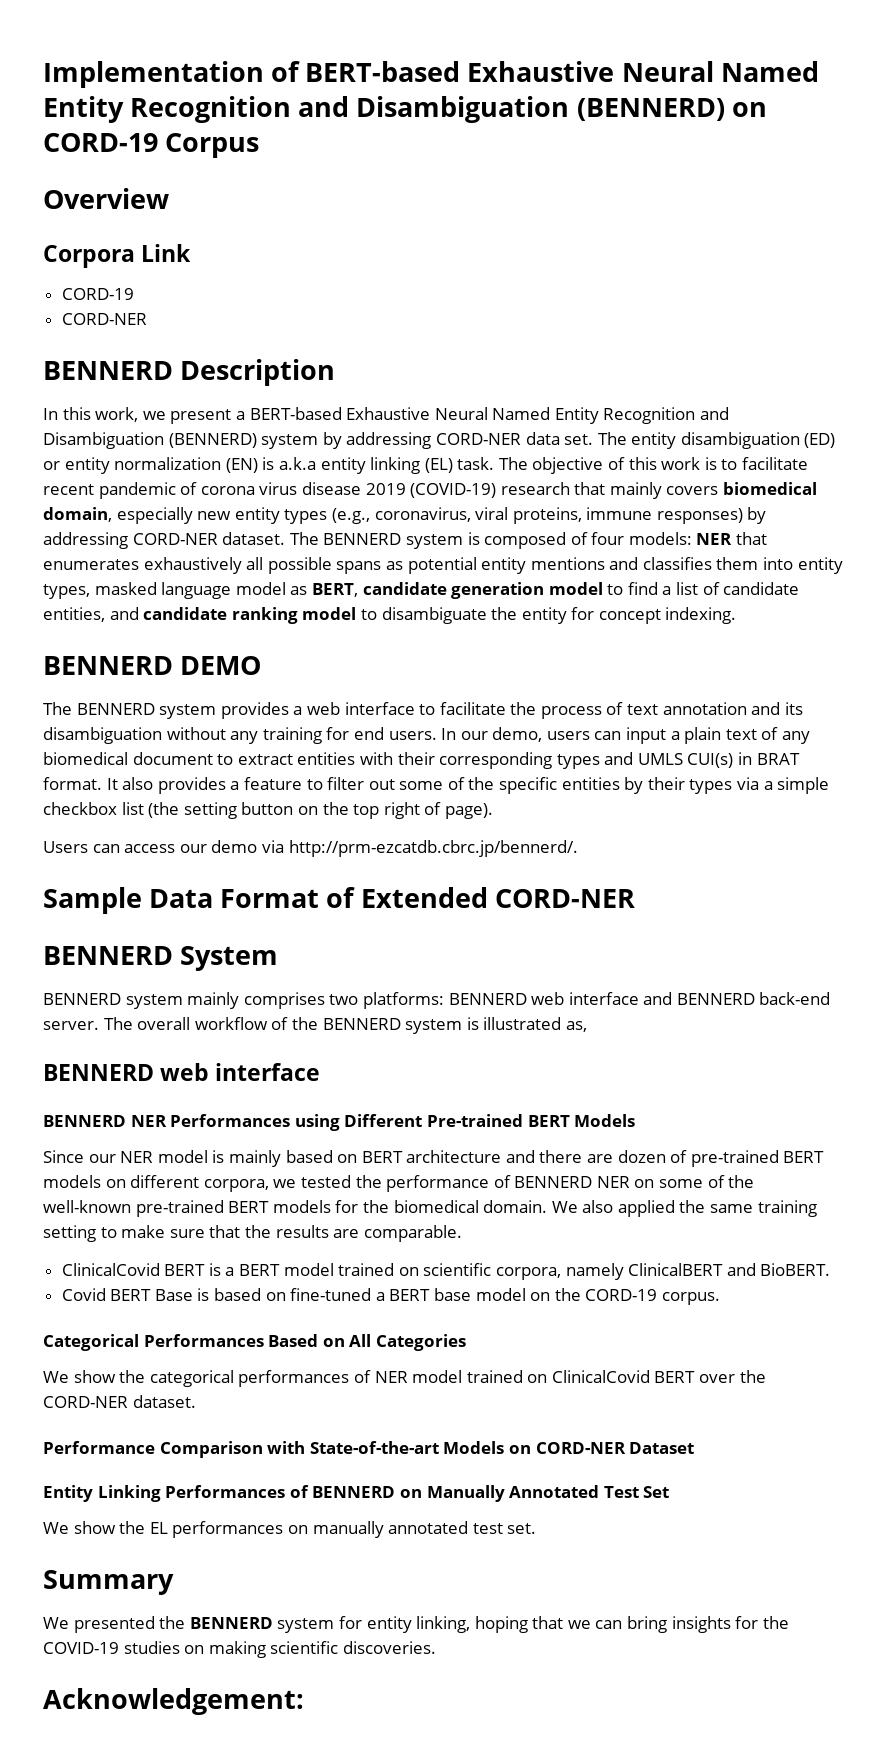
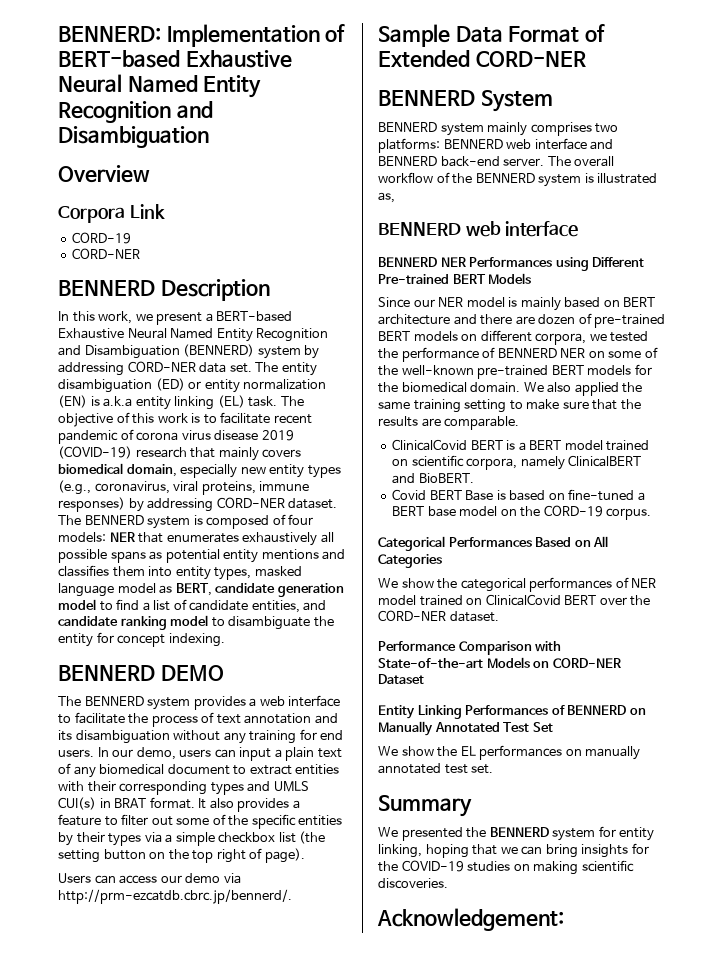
- Implementation of BERT-based Exhaustive Neural Named Entity Recognition and Disambiguation (BENNERD) on CORD-19 Corpus
+ BENNERD: Implementation of BERT-based Exhaustive Neural Named Entity Recognition and Disambiguation

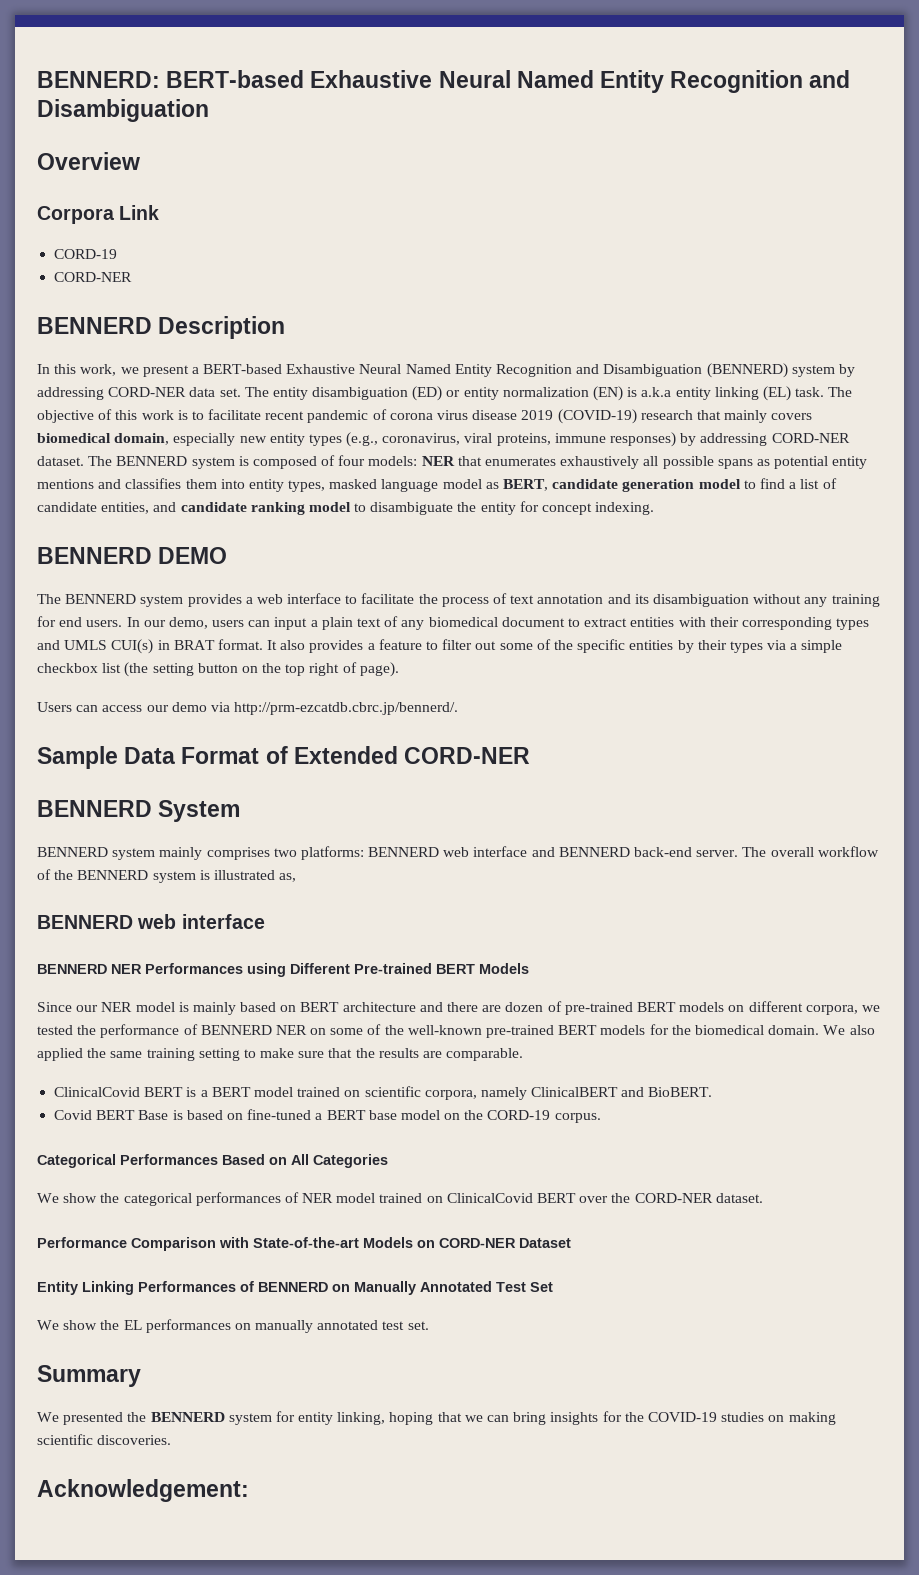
- BENNERD: Implementation of BERT-based Exhaustive Neural Named Entity Recognition and Disambiguation
+ BENNERD: BERT-based Exhaustive Neural Named Entity Recognition and Disambiguation

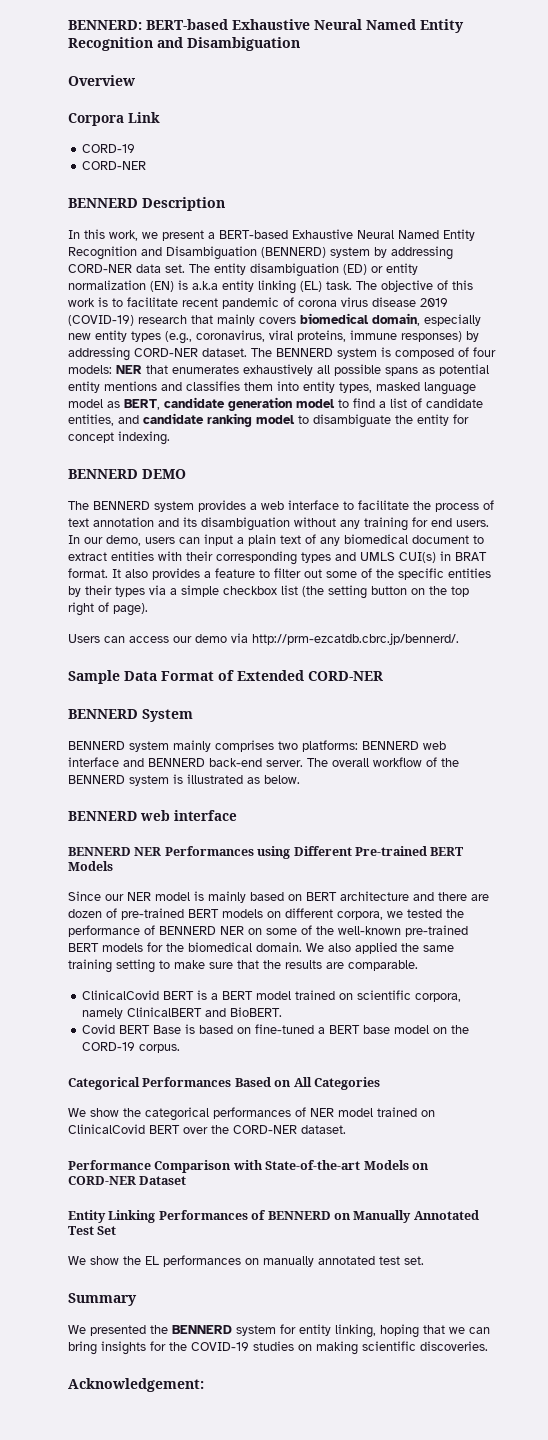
- The overall workflow of the BENNERD system is illustrated as,
+ The overall workflow of the BENNERD system is illustrated as below.

